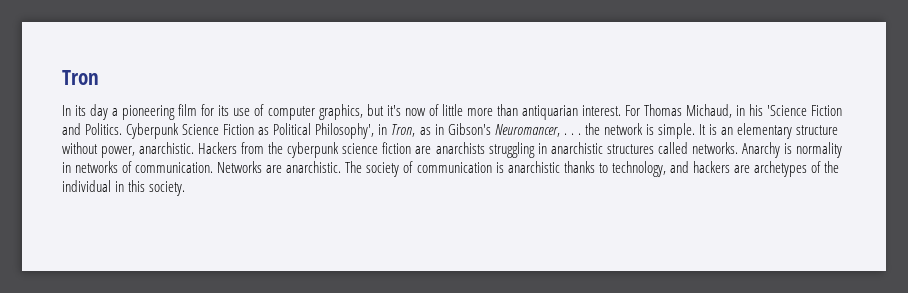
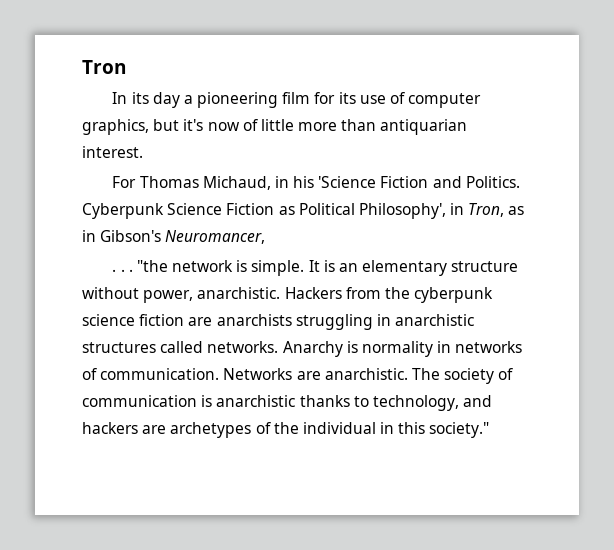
- In its day a pioneering film for its use of computer graphics, but it's now of little more than antiquarian interest. For Thomas Michaud, in his 'Science Fiction and Politics.
+ In its day a pioneering film for its use of computer graphics, but it's now of little more than antiquarian interest.
+ For Thomas Michaud, in his 'Science Fiction and Politics.
- Cyberpunk Science Fiction as Political Philosophy', in Tron, as in Gibson's Neuromancer, . . . the network is simple.
+ Cyberpunk Science Fiction as Political Philosophy', in Tron, as in Gibson's Neuromancer,
+ . . . "the network is simple.
- The society of communication is anarchistic thanks to technology, and hackers are archetypes of the individual in this society.
+ The society of communication is anarchistic thanks to technology, and hackers are archetypes of the individual in this society."

